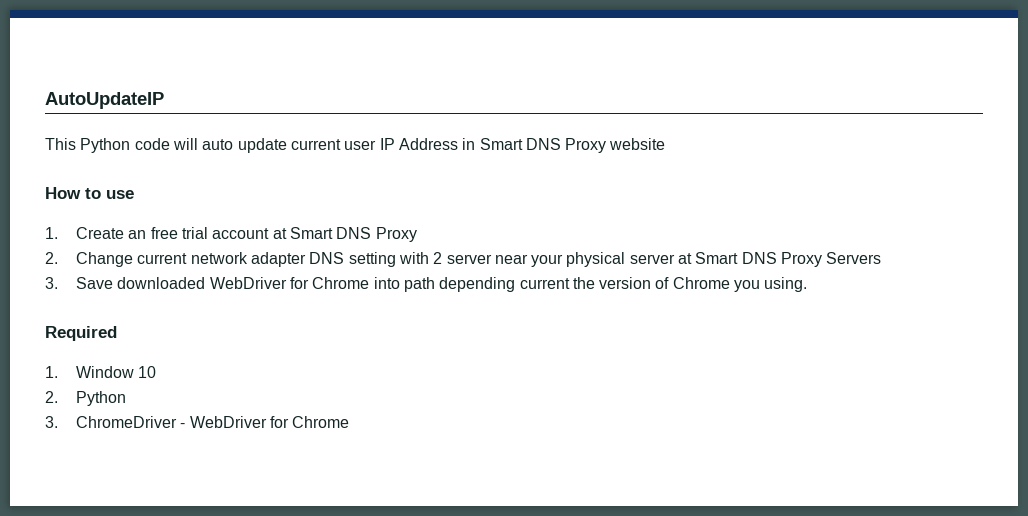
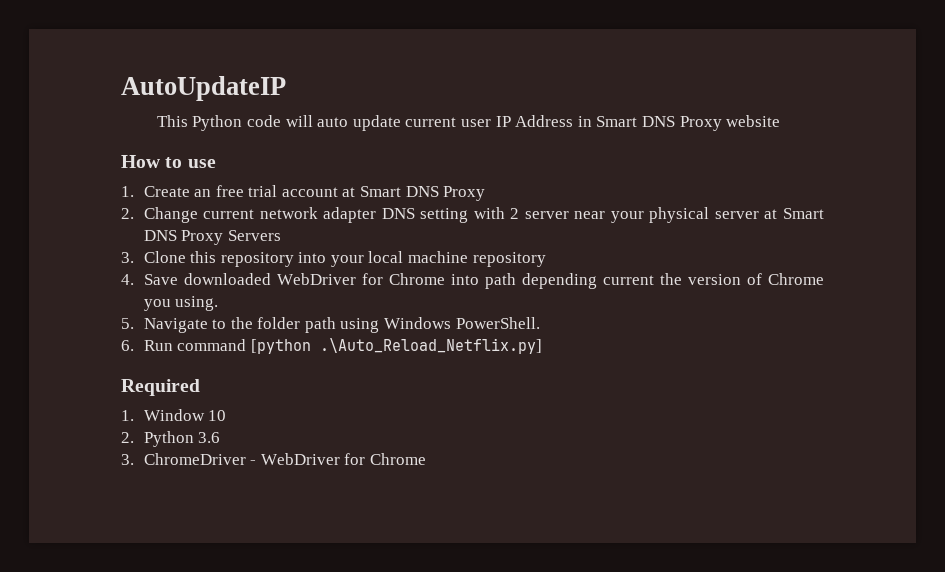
- 3. Save downloaded WebDriver for Chrome into path depending current the version of Chrome you using.
+ 3. Clone this repository into your local machine repository
+ 4. Save downloaded WebDriver for Chrome into path depending current the version of Chrome you using.
+ 5. Navigate to the folder path using Windows PowerShell.
+ 6. Run command [python .\Auto_Reload_Netflix.py]
- 2. Python
+ 2. Python 3.6

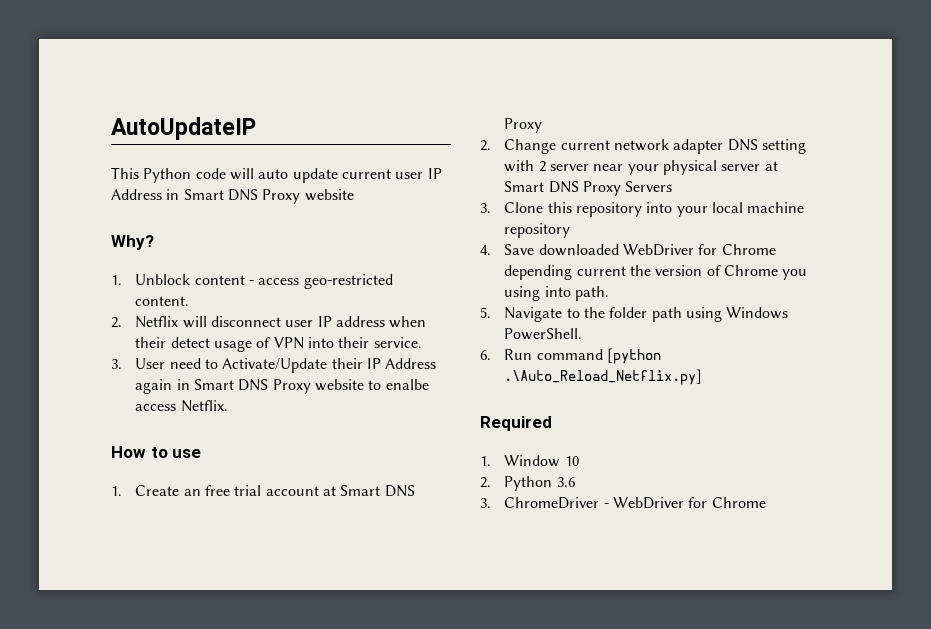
+ Why?
+ 1. Unblock content - access geo-restricted content.
+ 2. Netflix will disconnect user IP address when their detect usage of VPN into their service.
+ 3. User need to Activate/Update their IP Address again in Smart DNS Proxy website to enalbe access Netflix.
- 4. Save downloaded WebDriver for Chrome into path depending current the version of Chrome you using.
+ 4. Save downloaded WebDriver for Chrome depending current the version of Chrome you using into path.

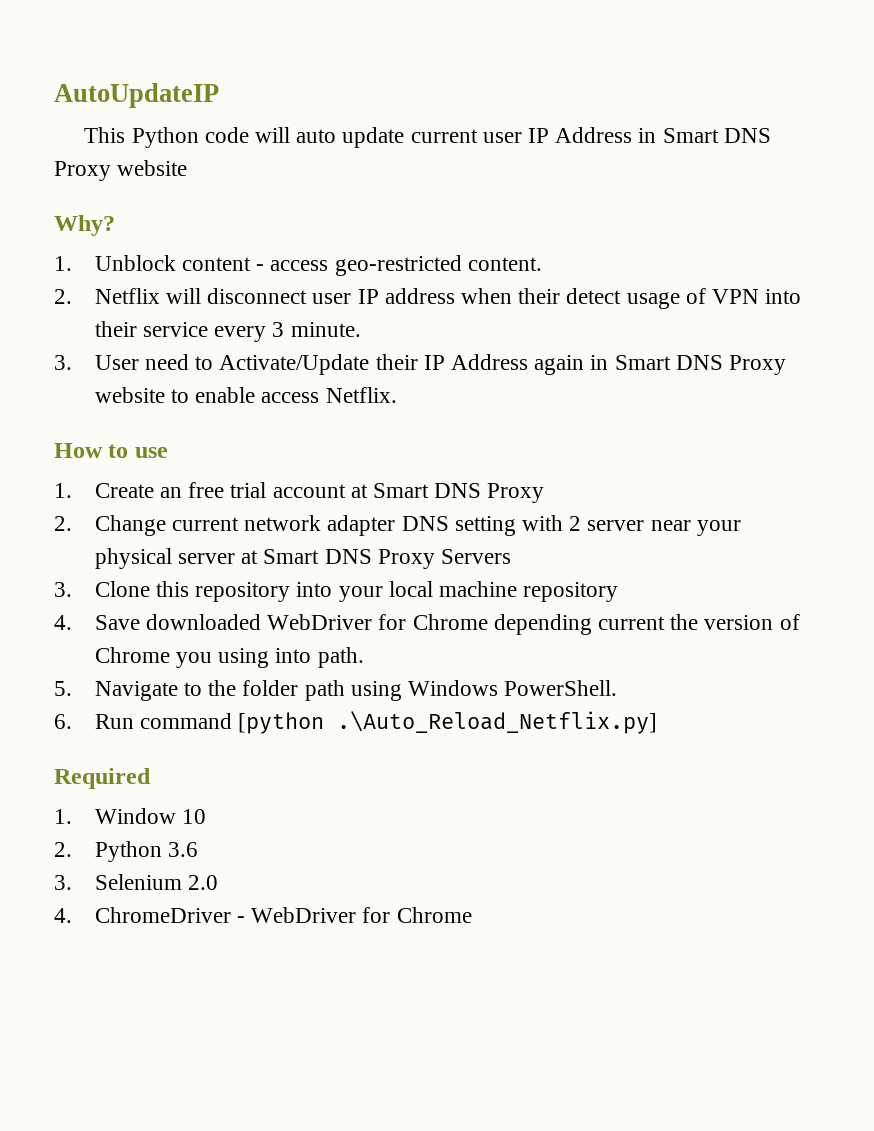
- 2. Netflix will disconnect user IP address when their detect usage of VPN into their service.
+ 2. Netflix will disconnect user IP address when their detect usage of VPN into their service every 3 minute.
- 3. User need to Activate/Update their IP Address again in Smart DNS Proxy website to enalbe access Netflix.
+ 3. User need to Activate/Update their IP Address again in Smart DNS Proxy website to enable access Netflix.
- 3. ChromeDriver - WebDriver for Chrome
+ 3. Selenium 2.0
+ 4. ChromeDriver - WebDriver for Chrome

